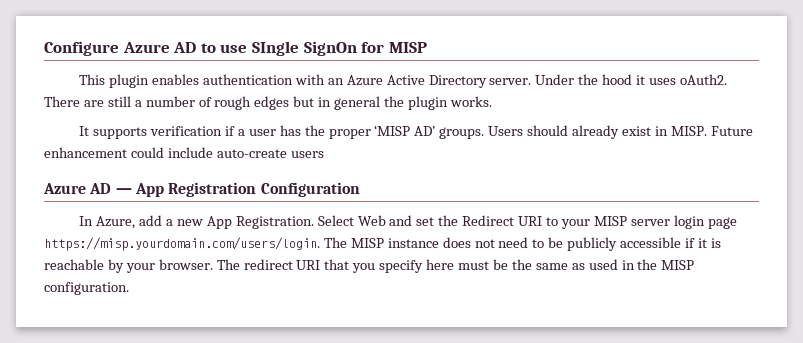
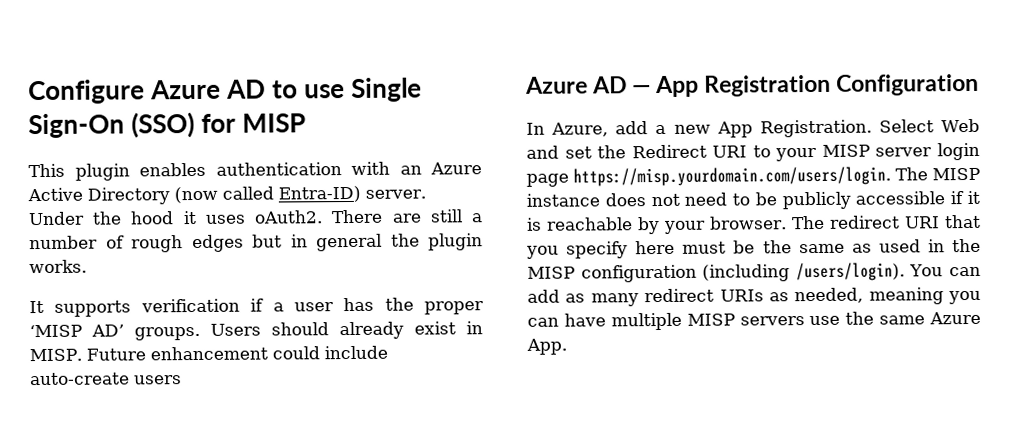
- Configure Azure AD to use SIngle SignOn for MISP
+ Configure Azure AD to use Single Sign-On (SSO) for MISP
- This plugin enables authentication with an Azure Active Directory server.
+ This plugin enables authentication with an Azure Active Directory (now called Entra-ID) server.
- The redirect URI that you specify here must be the same as used in the MISP configuration.
+ The redirect URI that you specify here must be the same as used in the MISP configuration (including /users/login). You can add as many redirect URIs as needed, meaning you can have multiple MISP servers use the same Azure App.

